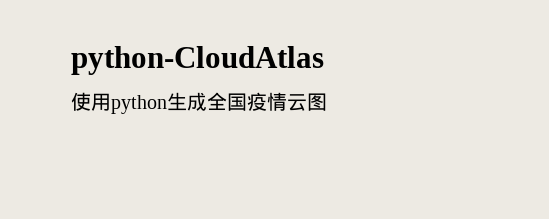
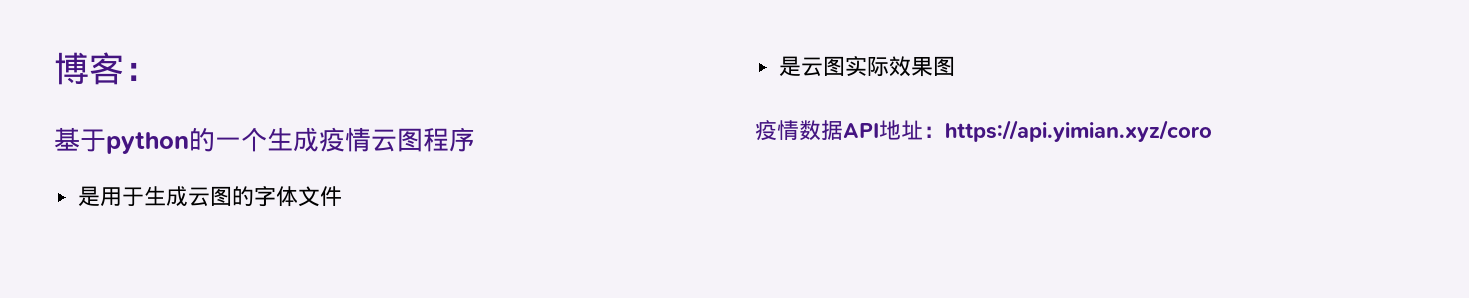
- python-CloudAtlas
- 使用python生成全国疫情云图
+ 博客：
+ 基于python的一个生成疫情云图程序
+ 是用于生成云图的字体文件
+ 是云图实际效果图
+ 疫情数据API地址：https://api.yimian.xyz/coro

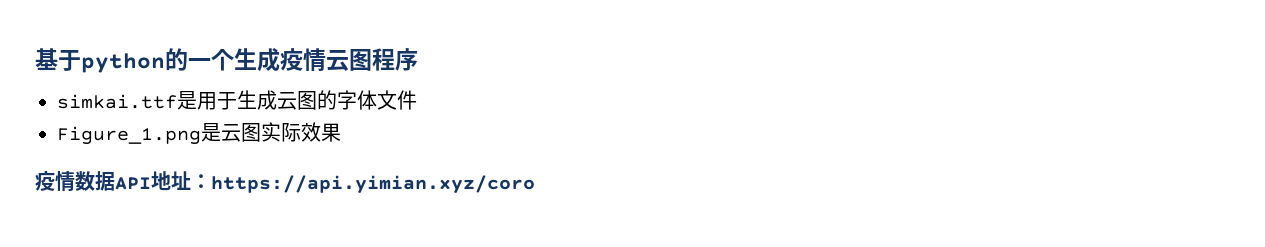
- 博客：
- 是用于生成云图的字体文件
+ simkai.ttf是用于生成云图的字体文件
- 是云图实际效果图
+ Figure_1.png是云图实际效果

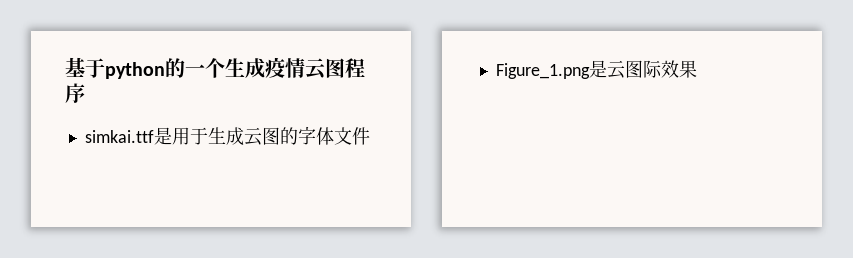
- Figure_1.png是云图实际效果
+ Figure_1.png是云图际效果
- 疫情数据API地址：https://api.yimian.xyz/coro

